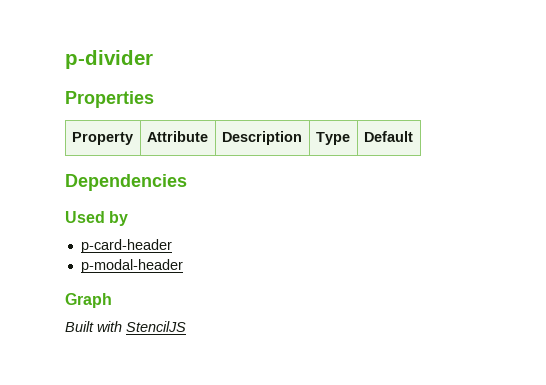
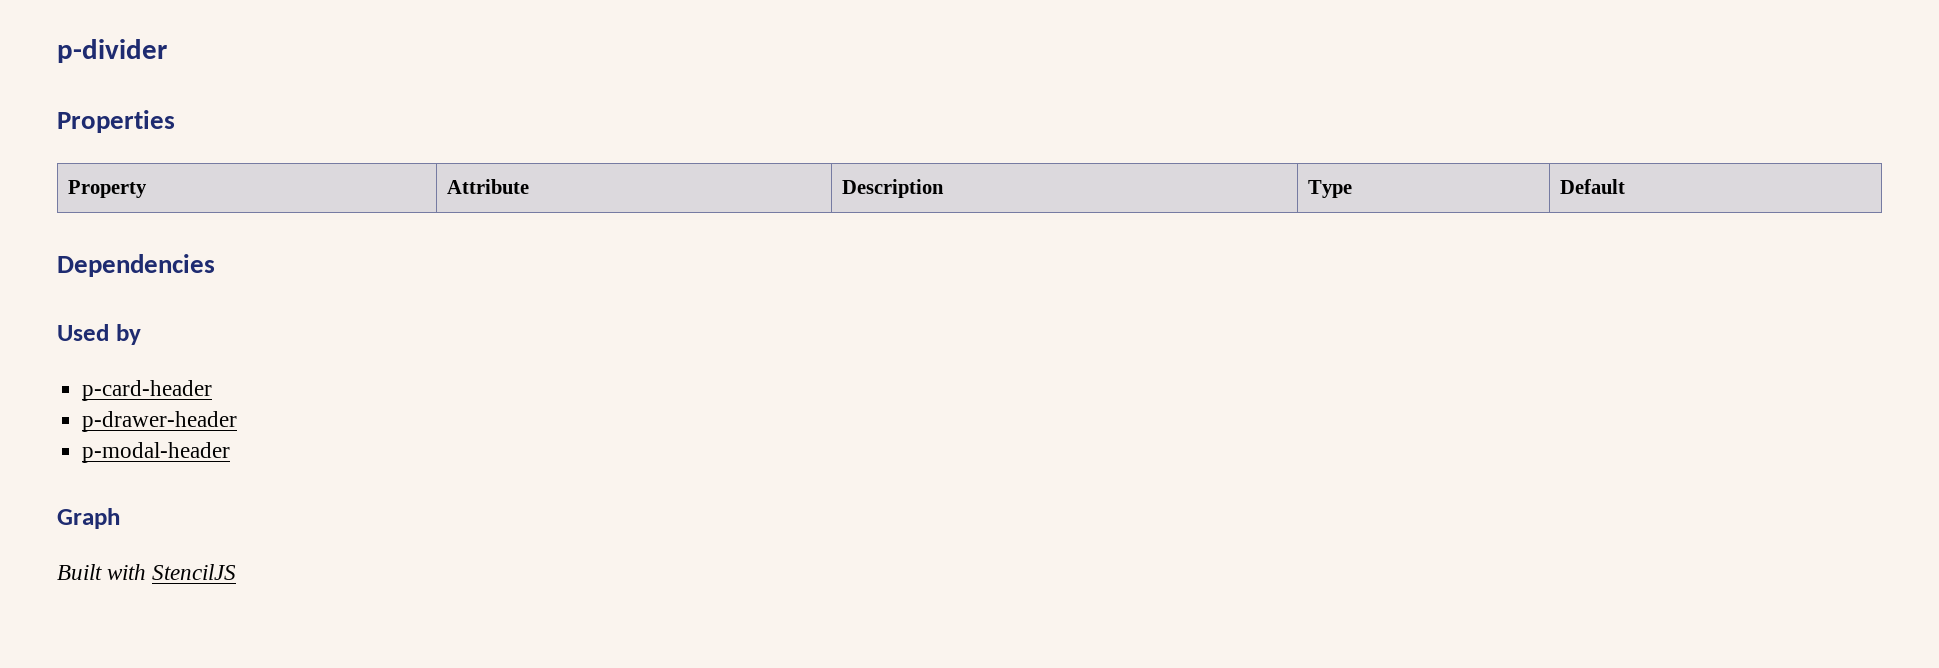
+ p-drawer-header

